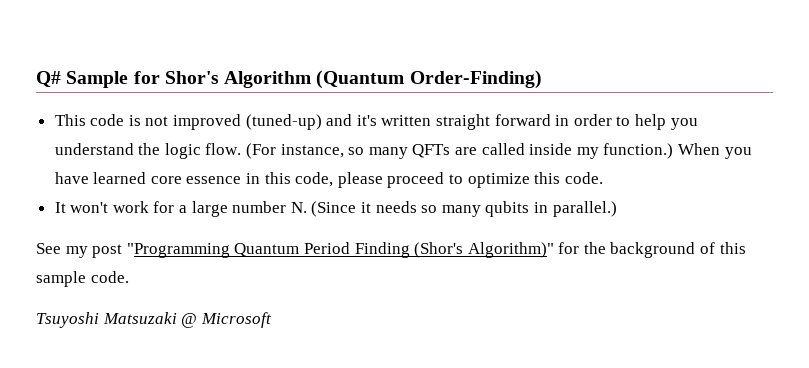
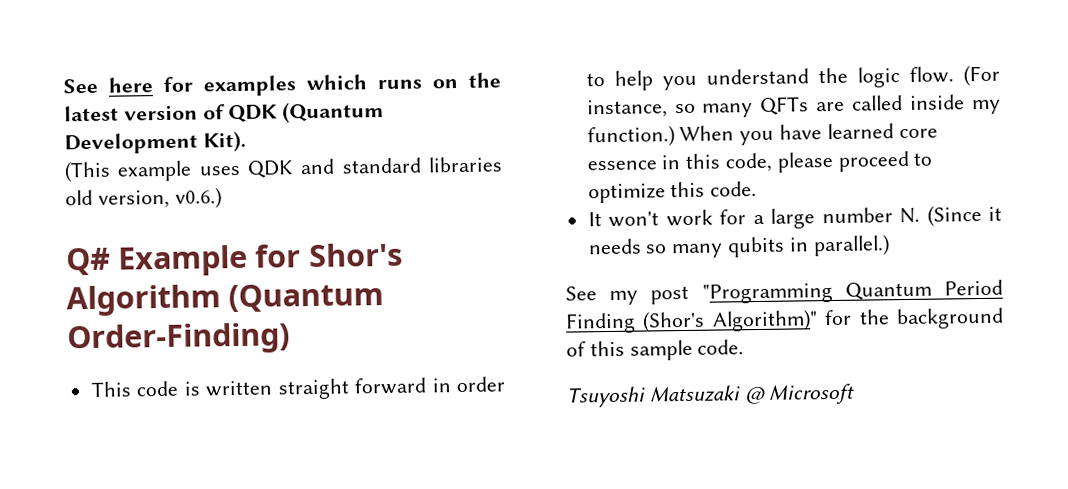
- Q# Sample for Shor's Algorithm (Quantum Order-Finding)
+ See here for examples which runs on the latest version of QDK (Quantum Development Kit).
+ (This example uses QDK and standard libraries old version, v0.6.)
+ Q# Example for Shor's Algorithm (Quantum Order-Finding)
- This code is not improved (tuned-up) and it's written straight forward in order to help you understand the logic flow.
+ This code is written straight forward in order to help you understand the logic flow.

